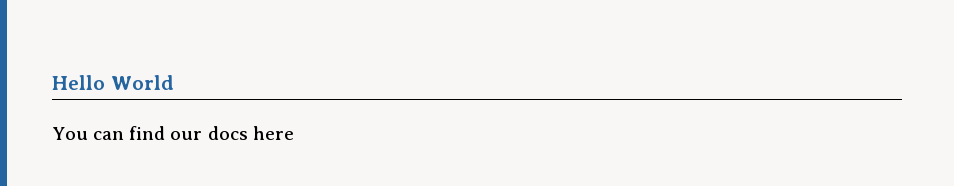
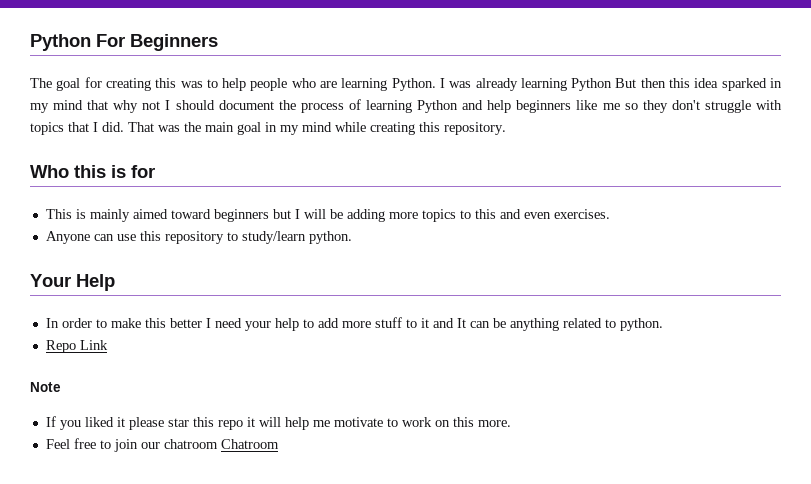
- Hello World
- You can find our docs here
+ Python For Beginners
+ The goal for creating this was to help people who are learning Python. I was already learning Python But then this idea sparked in my mind that why not I should document the process of learning Python and help beginners like me so they don't struggle with topics that I did. That was the main goal in my mind while creating this repository.
+ Who this is for
+ This is mainly aimed toward beginners but I will be adding more topics to this and even exercises.
+ Anyone can use this repository to study/learn python.
+ Your Help
+ In order to make this better I need your help to add more stuff to it and It can be anything related to python.
+ Repo Link
+ Note
+ If you liked it please star this repo it will help me motivate to work on this more.
+ Feel free to join our chatroom Chatroom

